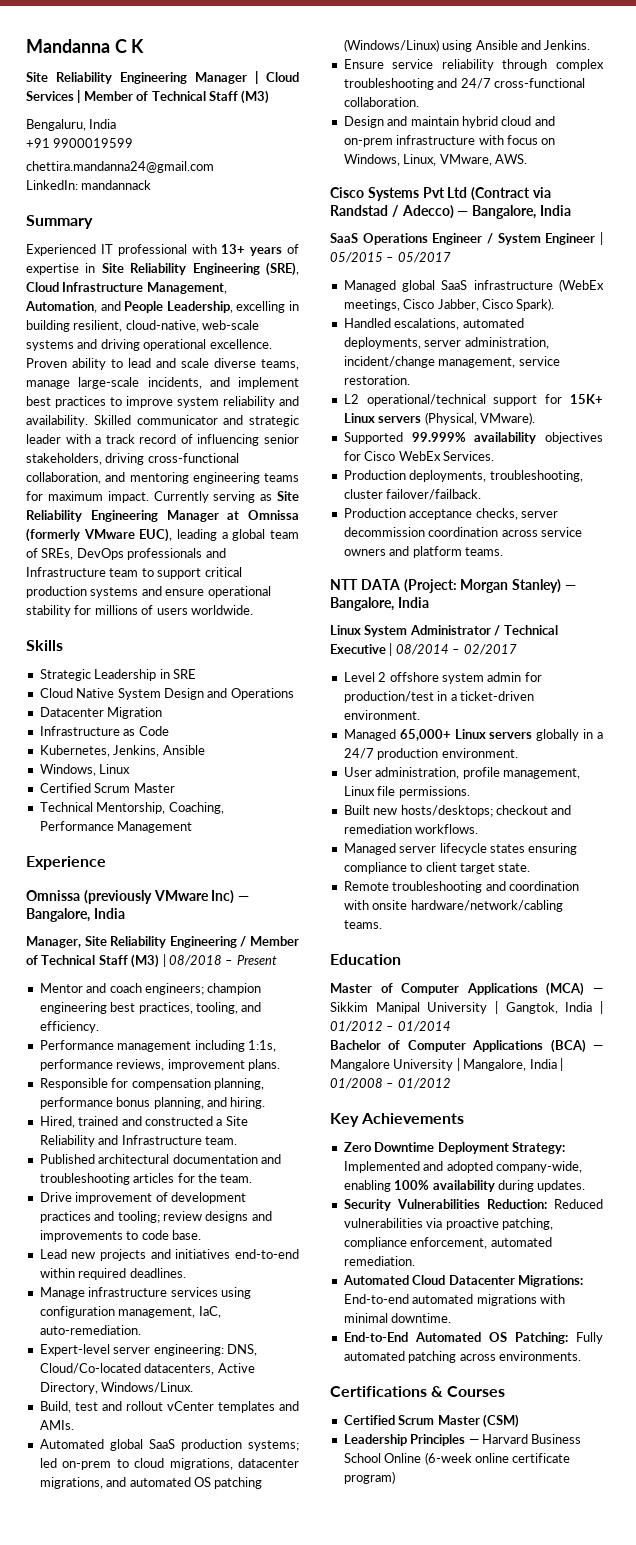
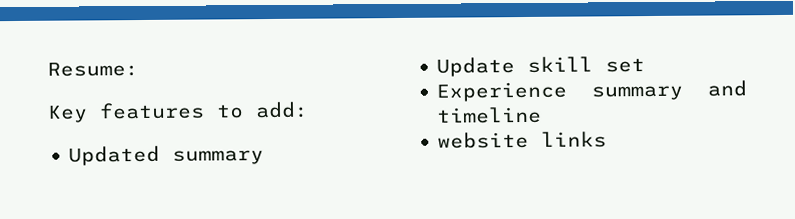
- Mandanna C K
- Site Reliability Engineering Manager | Cloud Services | Member of Technical Staff (M3)
- Bengaluru, India
- +91 9900019599
- chettira.mandanna24@gmail.com
- LinkedIn: mandannack
- Summary
- Experienced IT professional with 13+ years of expertise in Site Reliability Engineering (SRE), Cloud Infrastructure Management, Automation, and People Leadership, excelling in building resilient, cloud-native, web-scale systems and driving operational excellence. Proven ability to lead and scale diverse teams, manage large-scale incidents, and implement best practices to improve system reliability and availability. Skilled communicator and strategic leader with a track record of influencing senior stakeholders, driving cross-functional collaboration, and mentoring engineering teams for maximum impact. Currently serving as Site Reliability Engineering Manager at Omnissa (formerly VMware EUC), leading a global team of SREs, DevOps professionals and Infrastructure team to support critical production systems and ensure operational stability for millions of users worldwide.
- Skills
- Strategic Leadership in SRE
- Cloud Native System Design and Operations
- Datacenter Migration
- Infrastructure as Code
- Kubernetes, Jenkins, Ansible
- Windows, Linux
- Certified Scrum Master
- Technical Mentorship, Coaching, Performance Management
- Experience
- Omnissa (previously VMware Inc) — Bangalore, India
- Manager, Site Reliability Engineering / Member of Technical Staff (M3) | 08/2018 – Present
- Mentor and coach engineers; champion engineering best practices, tooling, and efficiency.
- Performance management including 1:1s, performance reviews, improvement plans.
- Responsible for compensation planning, performance bonus planning, and hiring.
- Hired, trained and constructed a Site Reliability and Infrastructure team.
- Published architectural documentation and troubleshooting articles for the team.
- Drive improvement of development practices and tooling; review designs and improvements to code base.
- Lead new projects and initiatives end-to-end within required deadlines.
- Manage infrastructure services using configuration management, IaC, auto-remediation.
- Expert-level server engineering: DNS, Cloud/Co-located datacenters, Active Directory, Windows/Linux.
- Build, test and rollout vCenter templates and AMIs.
- Automated global SaaS production systems; led on-prem to cloud migrations, datacenter migrations, and automated OS patching (Windows/Linux) using Ansible and Jenkins.
- Ensure service reliability through complex troubleshooting and 24/7 cross-functional collaboration.
- Design and maintain hybrid cloud and on-prem infrastructure with focus on Windows, Linux, VMware, AWS.
- Cisco Systems Pvt Ltd (Contract via Randstad / Adecco) — Bangalore, India
- SaaS Operations Engineer / System Engineer | 05/2015 – 05/2017
- Managed global SaaS infrastructure (WebEx meetings, Cisco Jabber, Cisco Spark).
- Handled escalations, automated deployments, server administration, incident/change management, service restoration.
- L2 operational/technical support for 15K+ Linux servers (Physical, VMware).
- Supported 99.999% availability objectives for Cisco WebEx Services.
- Production deployments, troubleshooting, cluster failover/failback.
- Production acceptance checks, server decommission coordination across service owners and platform teams.
- NTT DATA (Project: Morgan Stanley) — Bangalore, India
- Linux System Administrator / Technical Executive | 08/2014 – 02/2017
- Level 2 offshore system admin for production/test in a ticket-driven environment.
- Managed 65,000+ Linux servers globally in a 24/7 production environment.
- User administration, profile management, Linux file permissions.
- Built new hosts/desktops; checkout and remediation workflows.
- Managed server lifecycle states ensuring compliance to client target state.
- Remote troubleshooting and coordination with onsite hardware/network/cabling teams.
- Education
- Master of Computer Applications (MCA) — Sikkim Manipal University | Gangtok, India | 01/2012 – 01/2014
- Bachelor of Computer Applications (BCA) — Mangalore University | Mangalore, India | 01/2008 – 01/2012
- Key Achievements
- Zero Downtime Deployment Strategy: Implemented and adopted company-wide, enabling 100% availability during updates.
- Security Vulnerabilities Reduction: Reduced vulnerabilities via proactive patching, compliance enforcement, automated remediation.
- Automated Cloud Datacenter Migrations: End-to-end automated migrations with minimal downtime.
- End-to-End Automated OS Patching: Fully automated patching across environments.
- Certifications & Courses
- Certified Scrum Master (CSM)
- Leadership Principles — Harvard Business School Online (6-week online certificate program)
+ Resume:
+ Key features to add:
+ Updated summary
+ Update skill set
+ Experience summary and timeline
+ website links

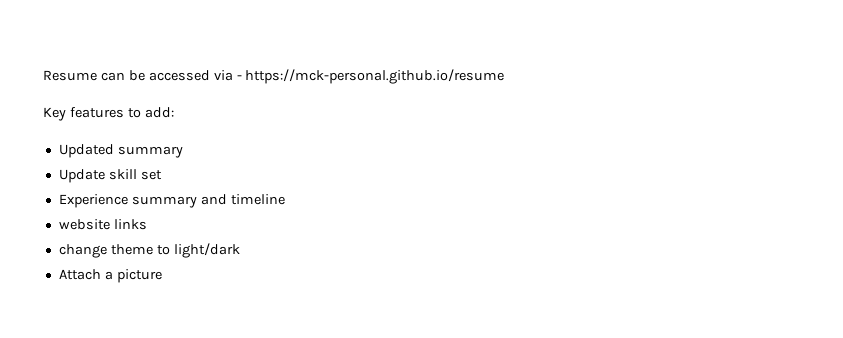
- Resume:
+ Resume can be accessed via - https://mck-personal.github.io/resume
+ change theme to light/dark
+ Attach a picture

